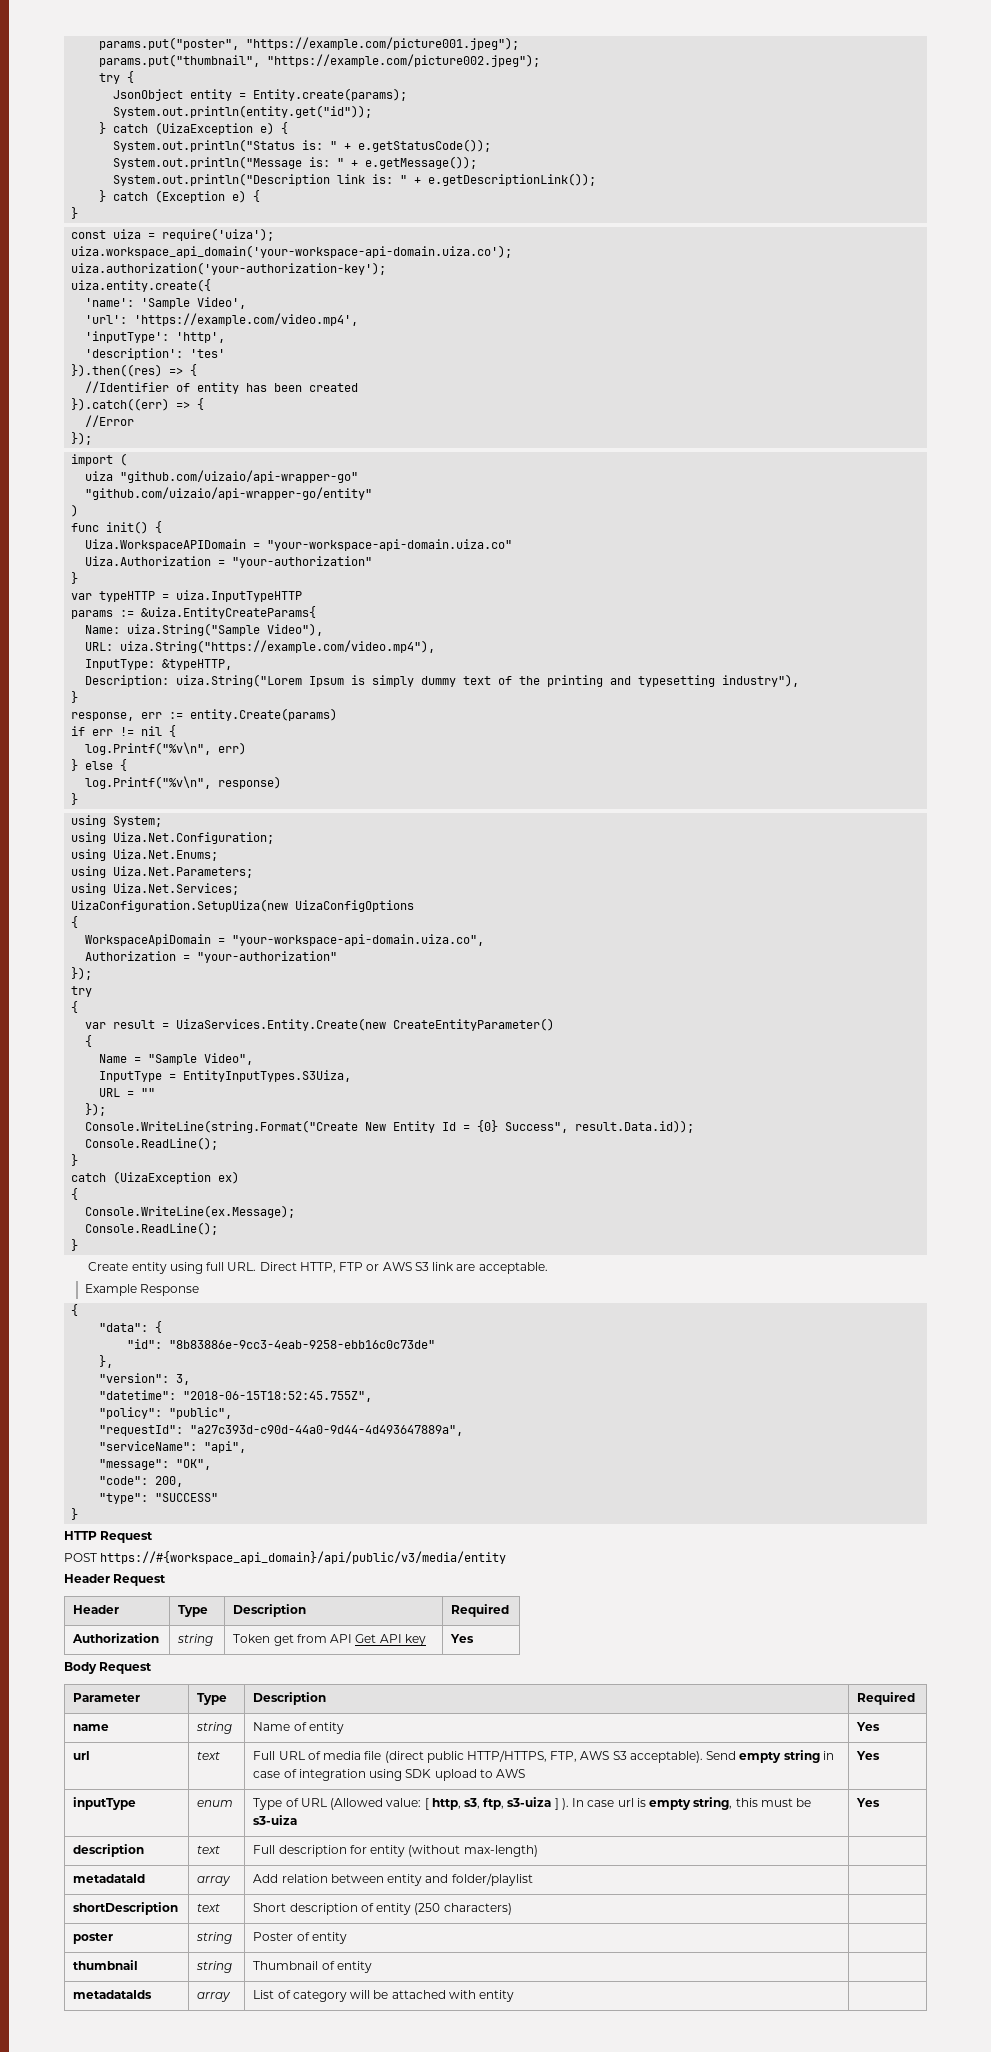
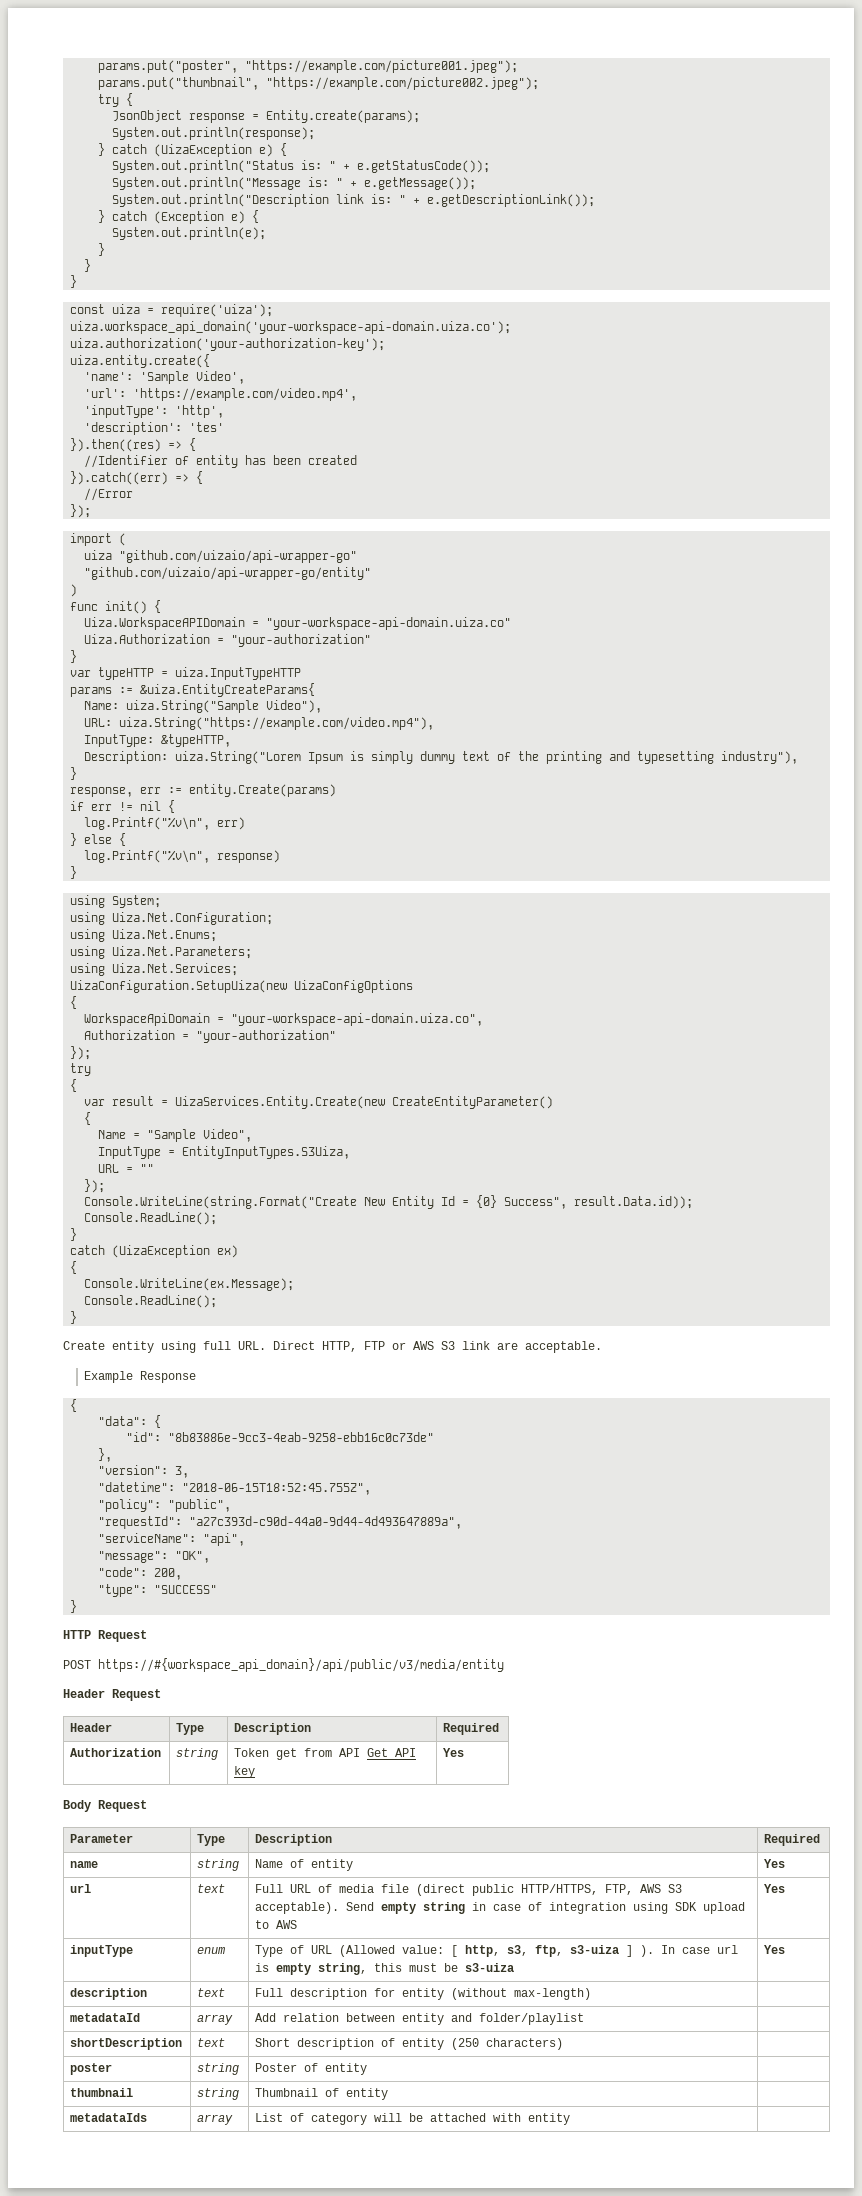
- JsonObject entity = Entity.create(params);
+ JsonObject response = Entity.create(params);
- System.out.println(entity.get("id"));
+ System.out.println(response);
+ System.out.println(e);
+ }
+ }

